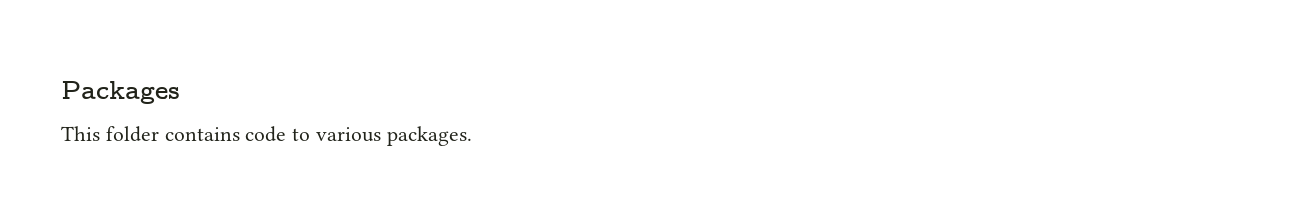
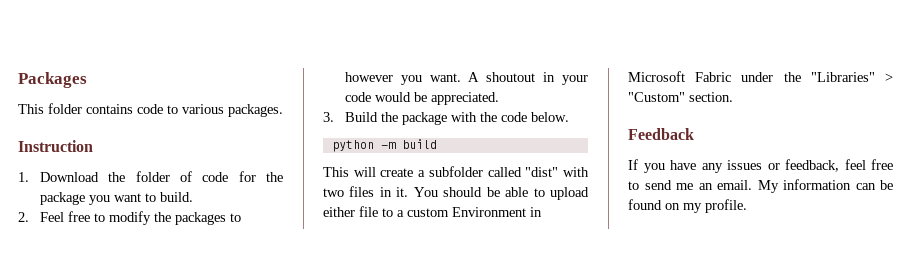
+ Instruction
+ 1. Download the folder of code for the package you want to build.
+ 2. Feel free to modify the packages to however you want. A shoutout in your code would be appreciated.
+ 3. Build the package with the code below.
+ python -m build
+ This will create a subfolder called "dist" with two files in it. You should be able to upload either file to a custom Environment in Microsoft Fabric under the "Libraries" > "Custom" section.
+ Feedback
+ If you have any issues or feedback, feel free to send me an email. My information can be found on my profile.

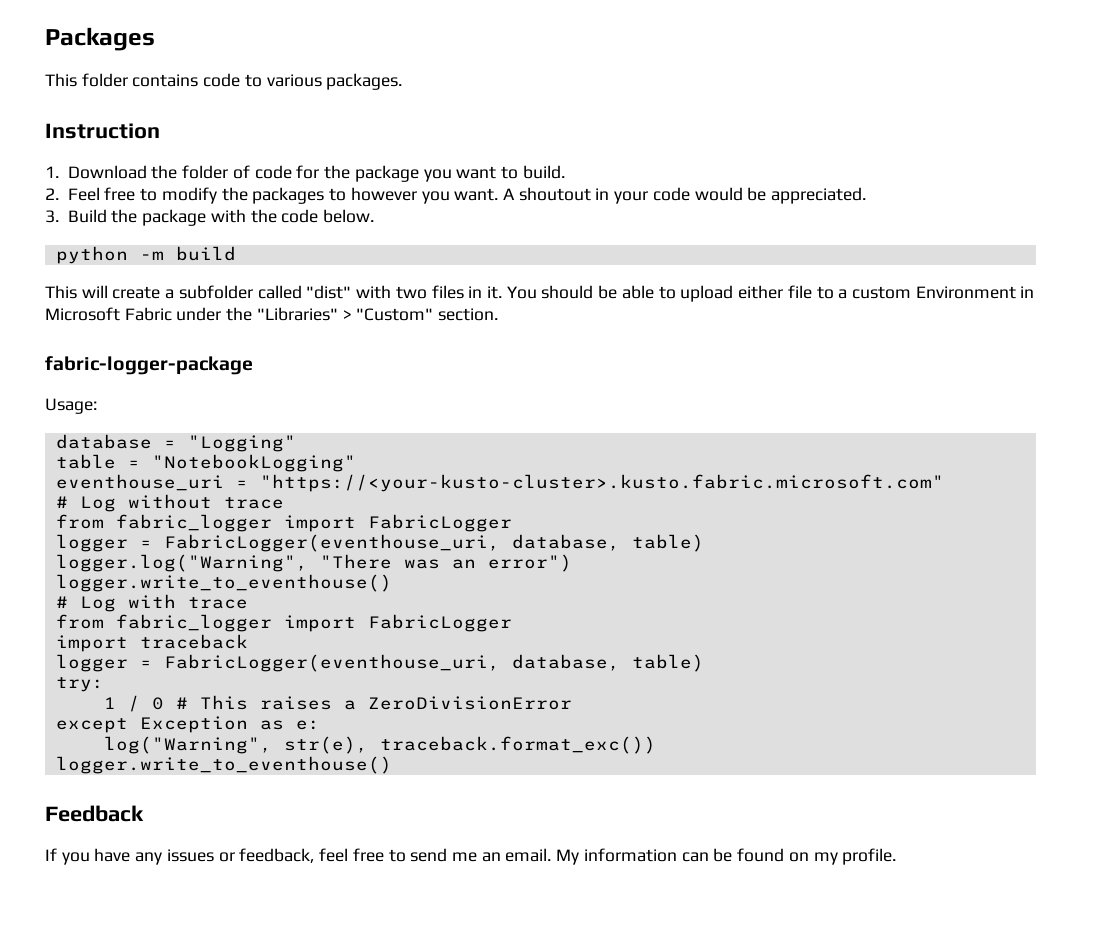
+ fabric-logger-package
+ Usage:
+ database = "Logging"
+ table = "NotebookLogging"
+ eventhouse_uri = "https://<your-kusto-cluster>.kusto.fabric.microsoft.com"
+ # Log without trace
+ from fabric_logger import FabricLogger
+ logger = FabricLogger(eventhouse_uri, database, table)
+ logger.log("Warning", "There was an error")
+ logger.write_to_eventhouse()
+ # Log with trace
+ from fabric_logger import FabricLogger
+ import traceback
+ logger = FabricLogger(eventhouse_uri, database, table)
+ try:
+ 1 / 0 # This raises a ZeroDivisionError
+ except Exception as e:
+ log("Warning", str(e), traceback.format_exc())
+ logger.write_to_eventhouse()

